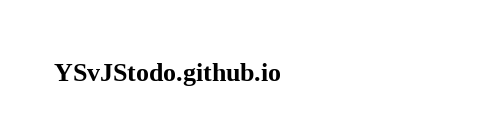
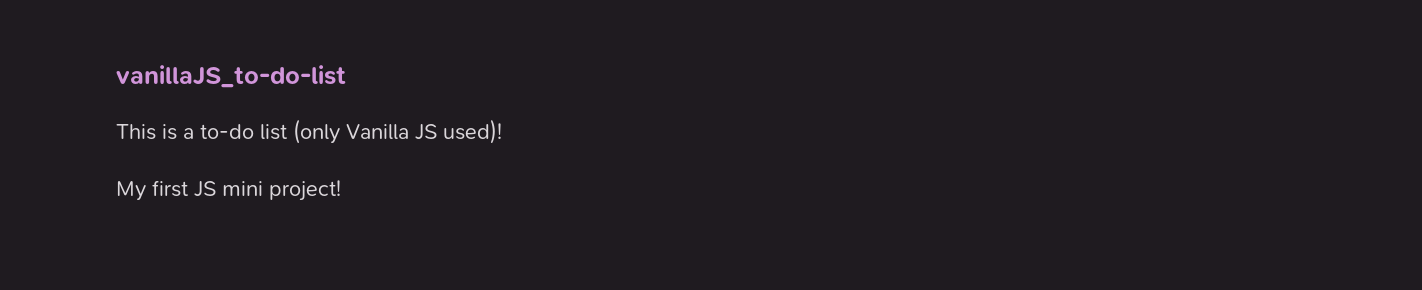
- YSvJStodo.github.io
+ vanillaJS_to-do-list
+ This is a to-do list (only Vanilla JS used)!
+ My first JS mini project!

